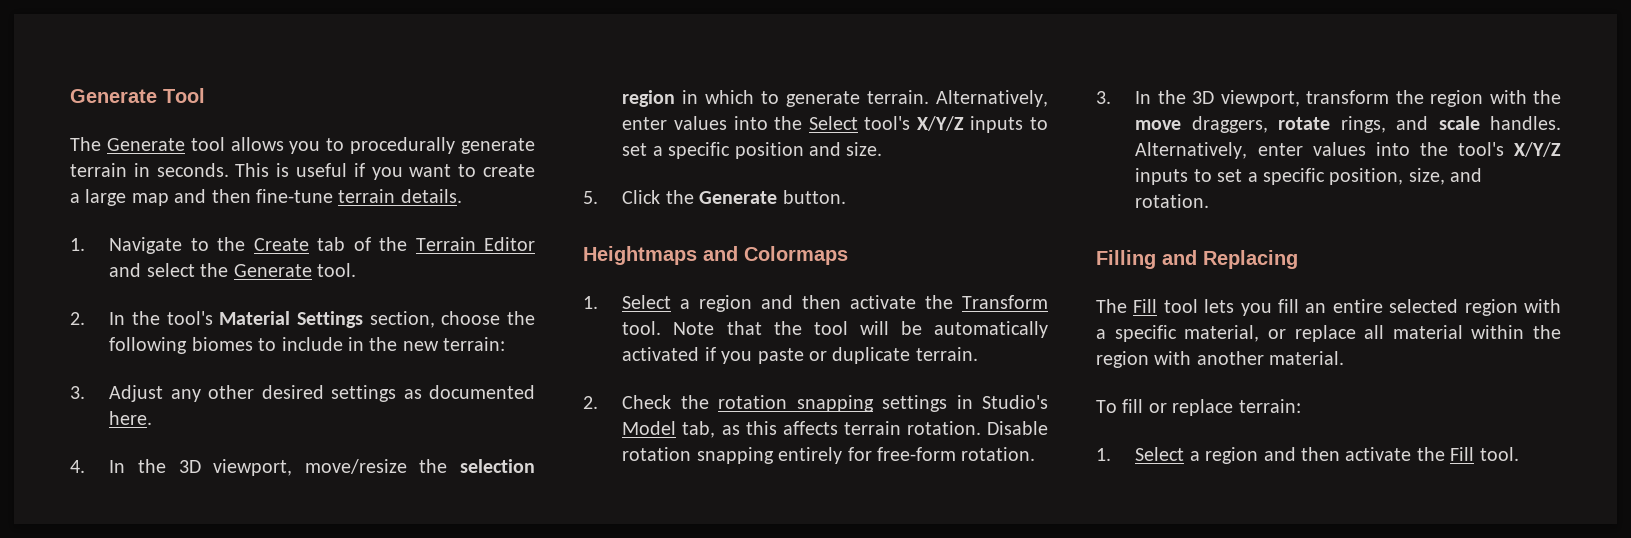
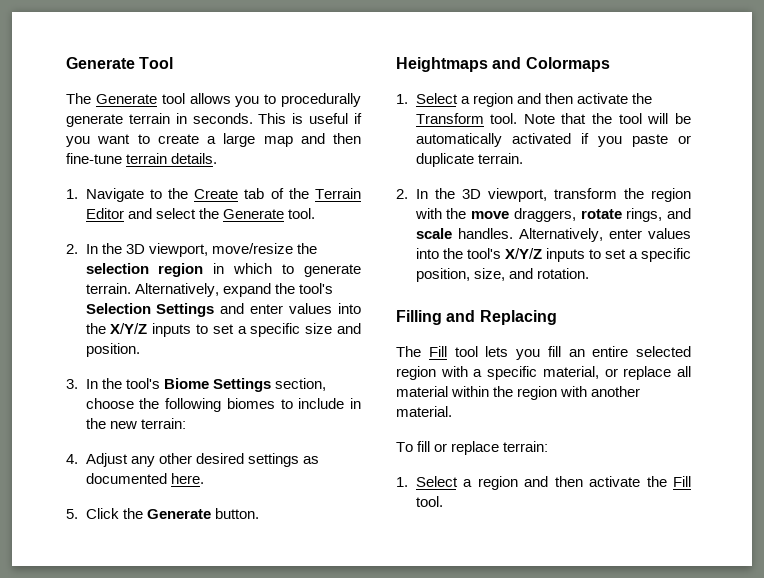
- 2. In the tool's Material Settings section, choose the following biomes to include in the new terrain:
+ 2. In the 3D viewport, move/resize the selection region in which to generate terrain. Alternatively, expand the tool's Selection Settings and enter values into the X/Y/Z inputs to set a specific size and position.
+ 3. In the tool's Biome Settings section, choose the following biomes to include in the new terrain:
- 3. Adjust any other desired settings as documented here.
+ 4. Adjust any other desired settings as documented here.
- 4. In the 3D viewport, move/resize the selection region in which to generate terrain. Alternatively, enter values into the Select tool's X/Y/Z inputs to set a specific position and size.
- 2. Check the rotation snapping settings in Studio's Model tab, as this affects terrain rotation. Disable rotation snapping entirely for free-form rotation.
- 3. In the 3D viewport, transform the region with the move draggers, rotate rings, and scale handles.
+ 2. In the 3D viewport, transform the region with the move draggers, rotate rings, and scale handles.

